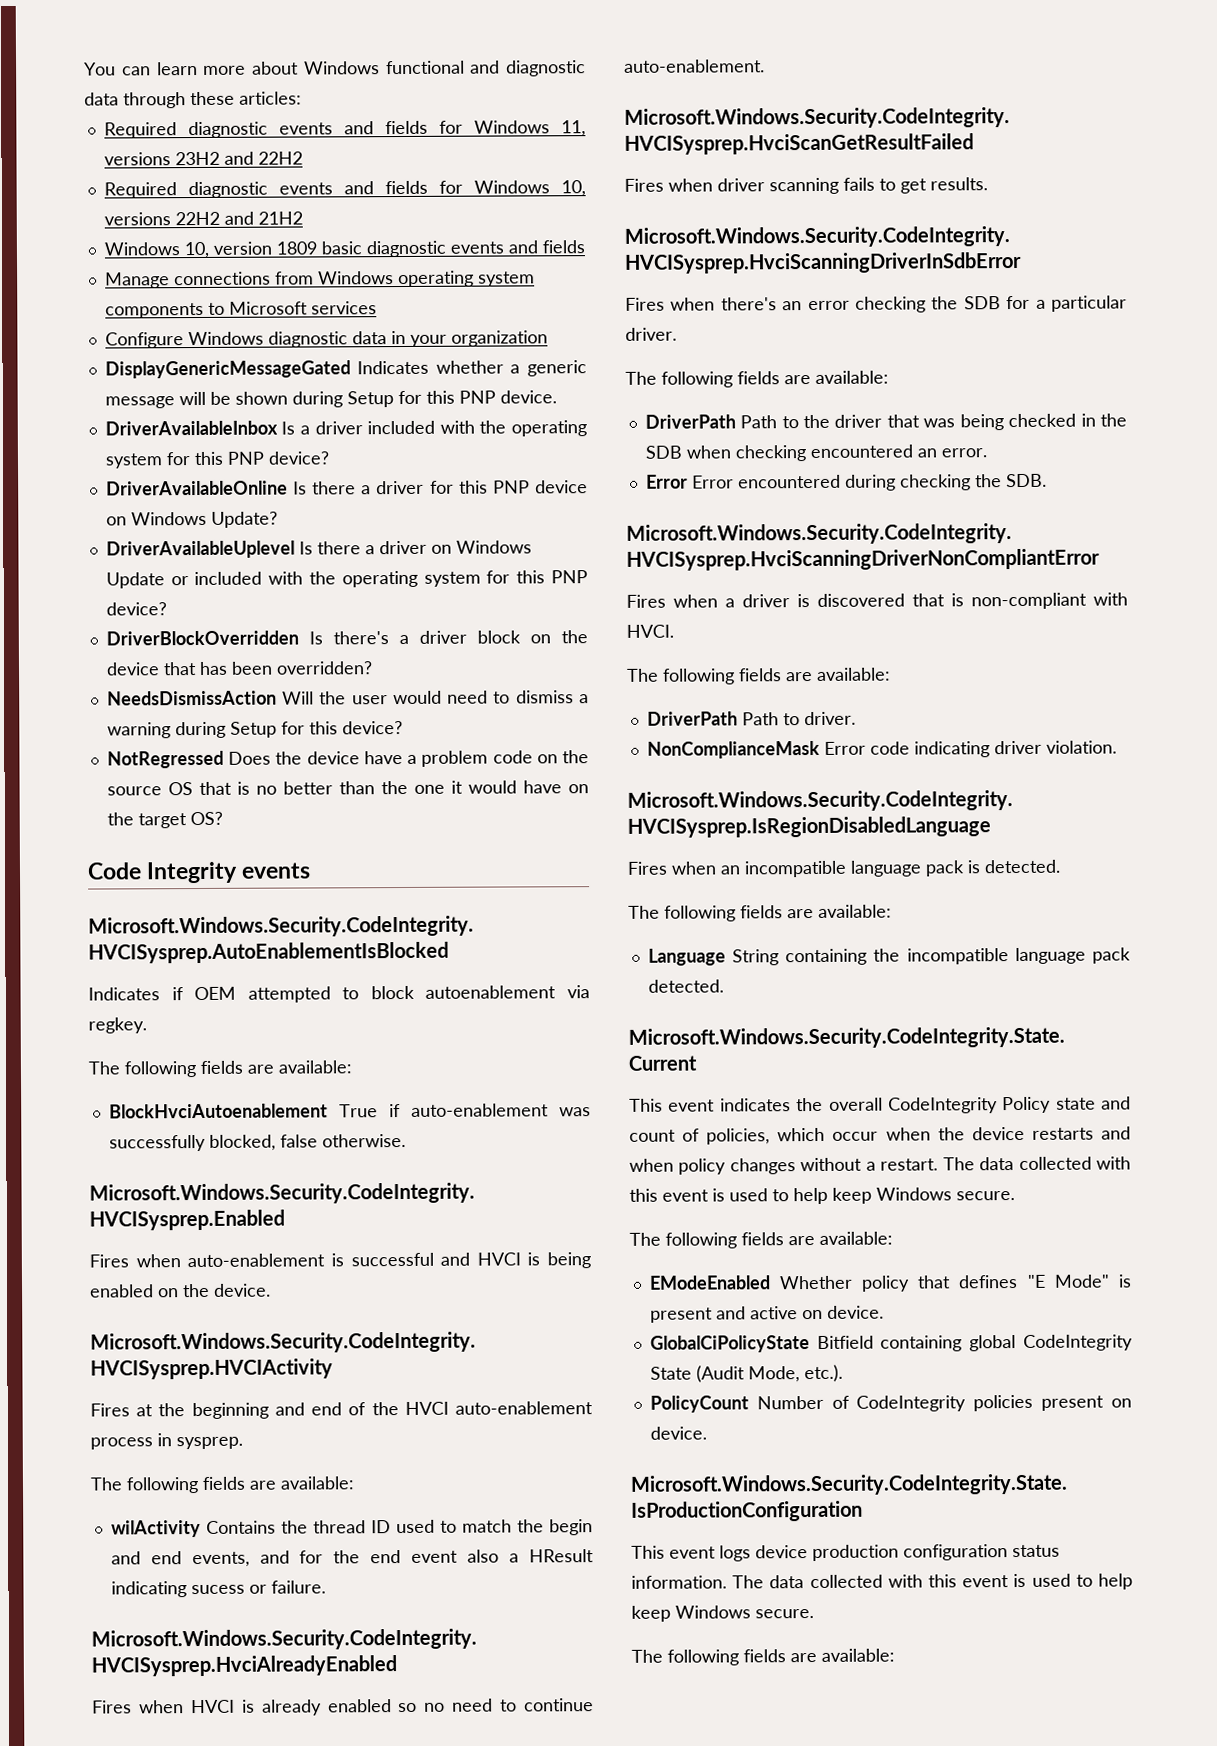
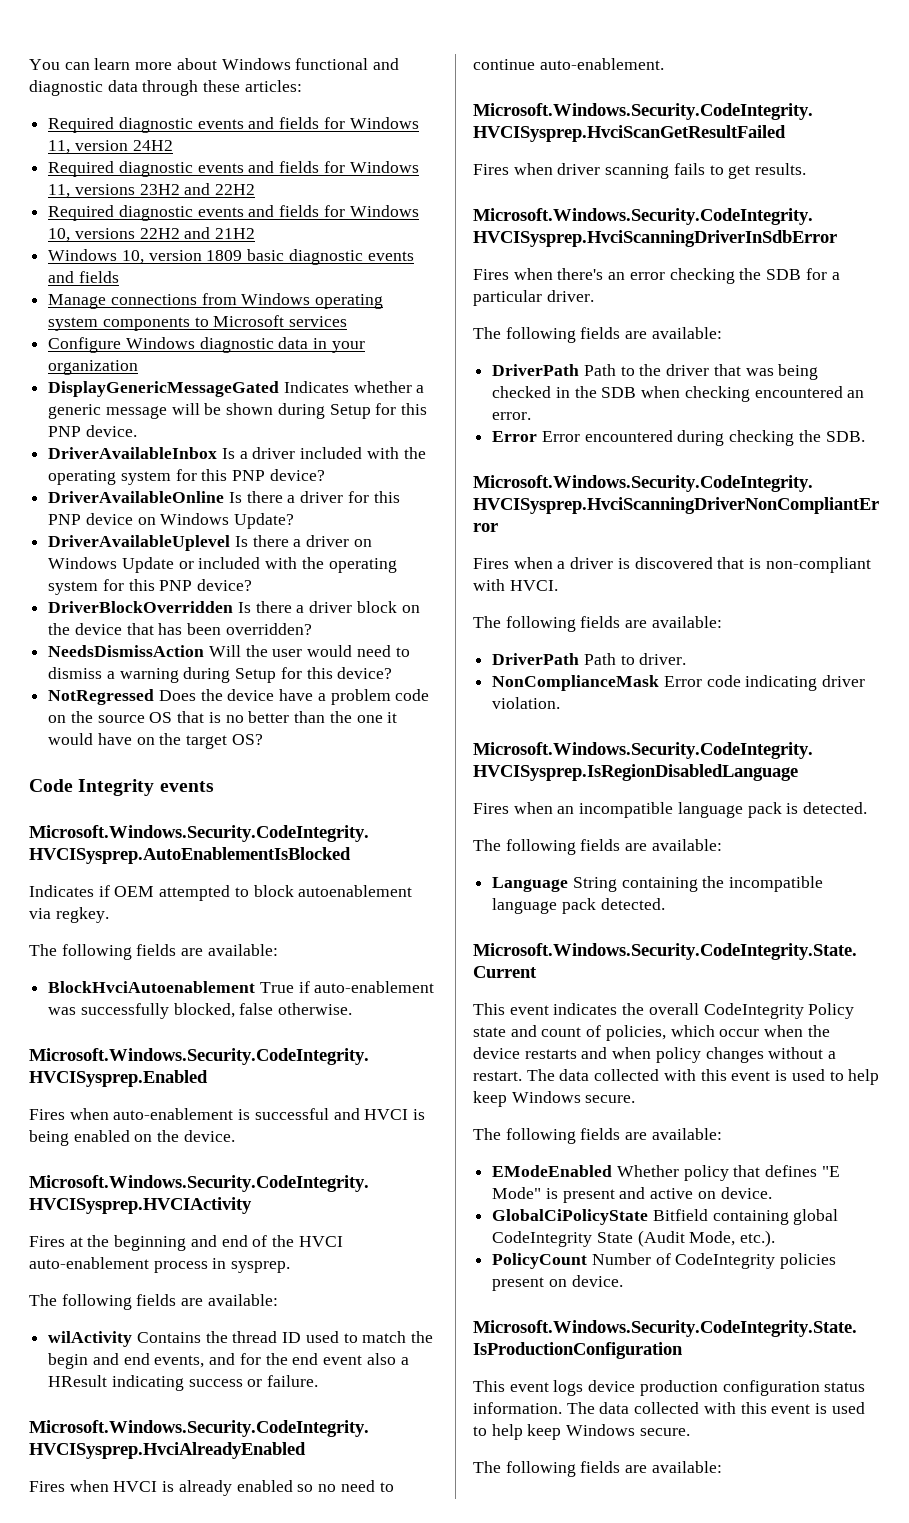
+ Required diagnostic events and fields for Windows 11, version 24H2
- DriverBlockOverridden Is there's a driver block on the device that has been overridden?
+ DriverBlockOverridden Is there a driver block on the device that has been overridden?
- wilActivity Contains the thread ID used to match the begin and end events, and for the end event also a HResult indicating sucess or failure.
+ wilActivity Contains the thread ID used to match the begin and end events, and for the end event also a HResult indicating success or failure.

